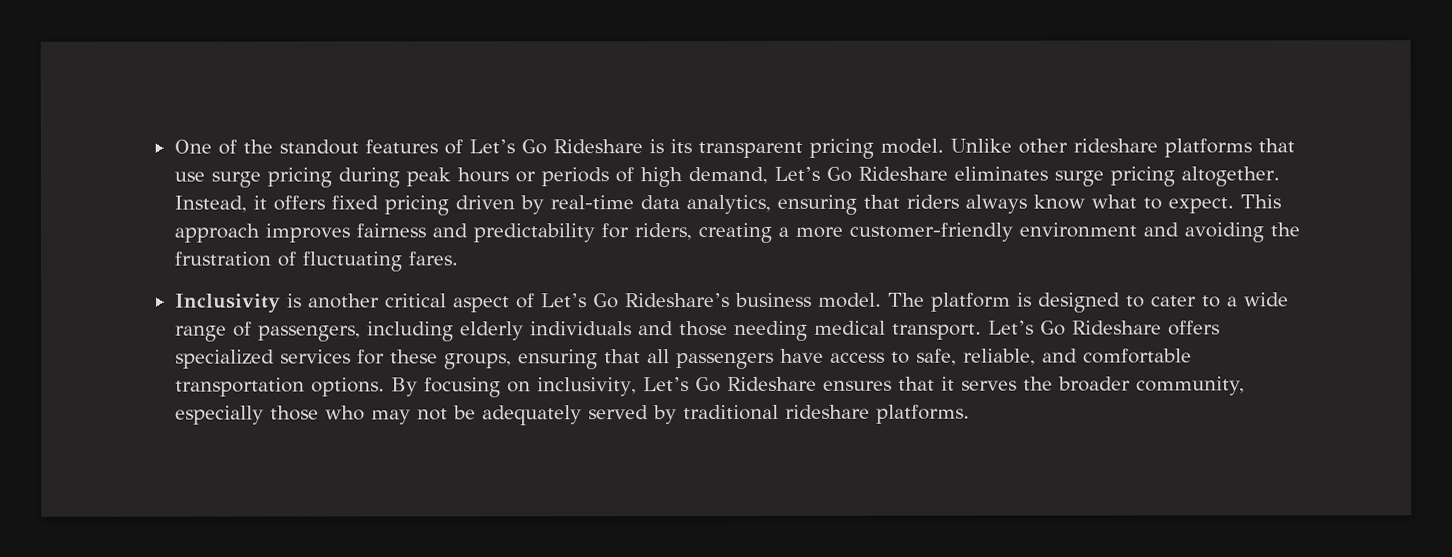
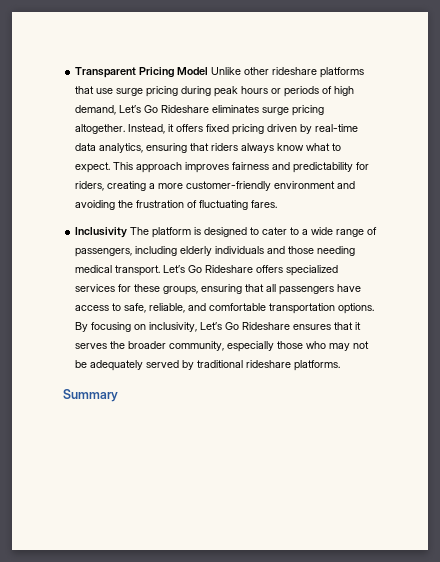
- One of the standout features of Let’s Go Rideshare is its transparent pricing model. Unlike other rideshare platforms that use surge pricing during peak hours or periods of high demand, Let’s Go Rideshare eliminates surge pricing altogether.
+ Transparent Pricing Model Unlike other rideshare platforms that use surge pricing during peak hours or periods of high demand, Let’s Go Rideshare eliminates surge pricing altogether.
- Inclusivity is another critical aspect of Let’s Go Rideshare’s business model. The platform is designed to cater to a wide range of passengers, including elderly individuals and those needing medical transport.
+ Inclusivity The platform is designed to cater to a wide range of passengers, including elderly individuals and those needing medical transport.
+ Summary

